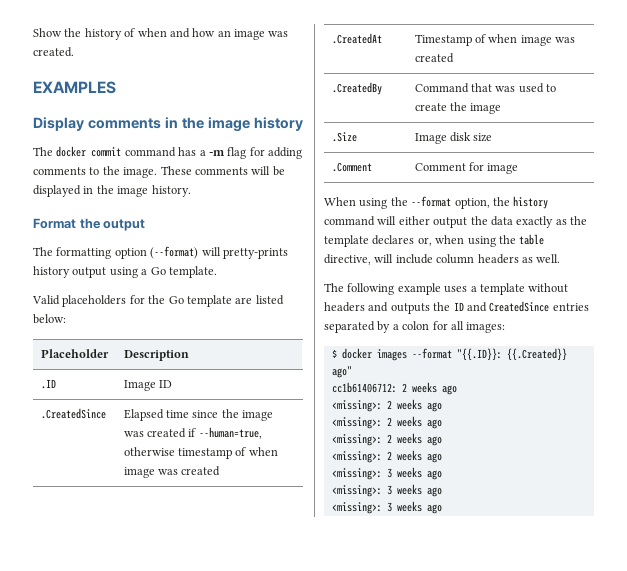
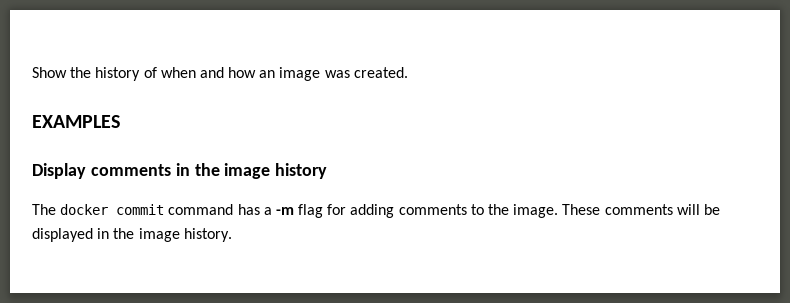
- Format the output
- The formatting option (--format) will pretty-prints history output using a Go template.
- Valid placeholders for the Go template are listed below:
- Placeholder | Description
- .ID | Image ID
- .CreatedSince | Elapsed time since the image was created if --human=true, otherwise timestamp of when image was created
- .CreatedAt | Timestamp of when image was created
- .CreatedBy | Command that was used to create the image
- .Size | Image disk size
- .Comment | Comment for image
- When using the --format option, the history command will either output the data exactly as the template declares or, when using the table directive, will include column headers as well.
- The following example uses a template without headers and outputs the ID and CreatedSince entries separated by a colon for all images:
- $ docker images --format "{{.ID}}: {{.Created}} ago"
- cc1b61406712: 2 weeks ago
- <missing>: 2 weeks ago
- <missing>: 2 weeks ago
- <missing>: 2 weeks ago
- <missing>: 2 weeks ago
- <missing>: 3 weeks ago
- <missing>: 3 weeks ago
- <missing>: 3 weeks ago

